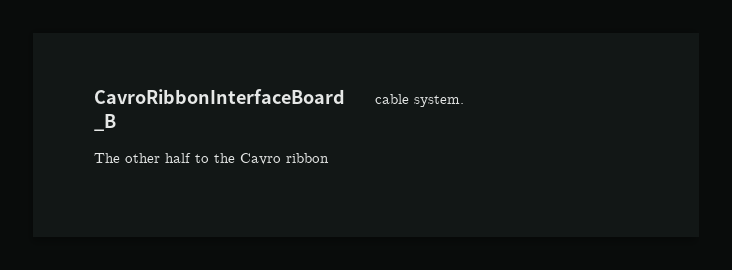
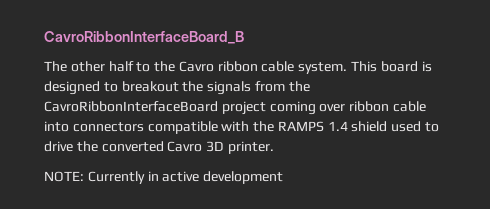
+ This board is designed to breakout the signals from the CavroRibbonInterfaceBoard project coming over ribbon cable into connectors compatible with the RAMPS 1.4 shield used to drive the converted Cavro 3D printer.
+ NOTE: Currently in active development

